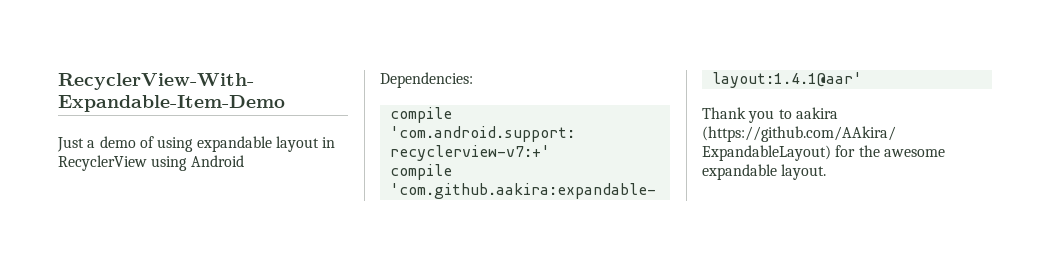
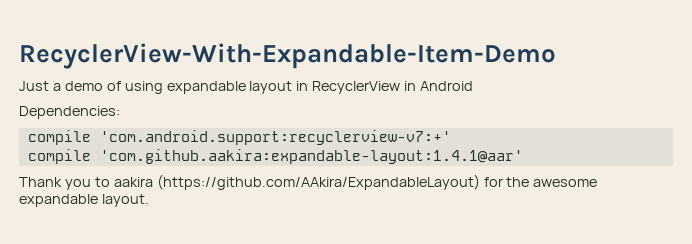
- Just a demo of using expandable layout in RecyclerView using Android
+ Just a demo of using expandable layout in RecyclerView in Android

